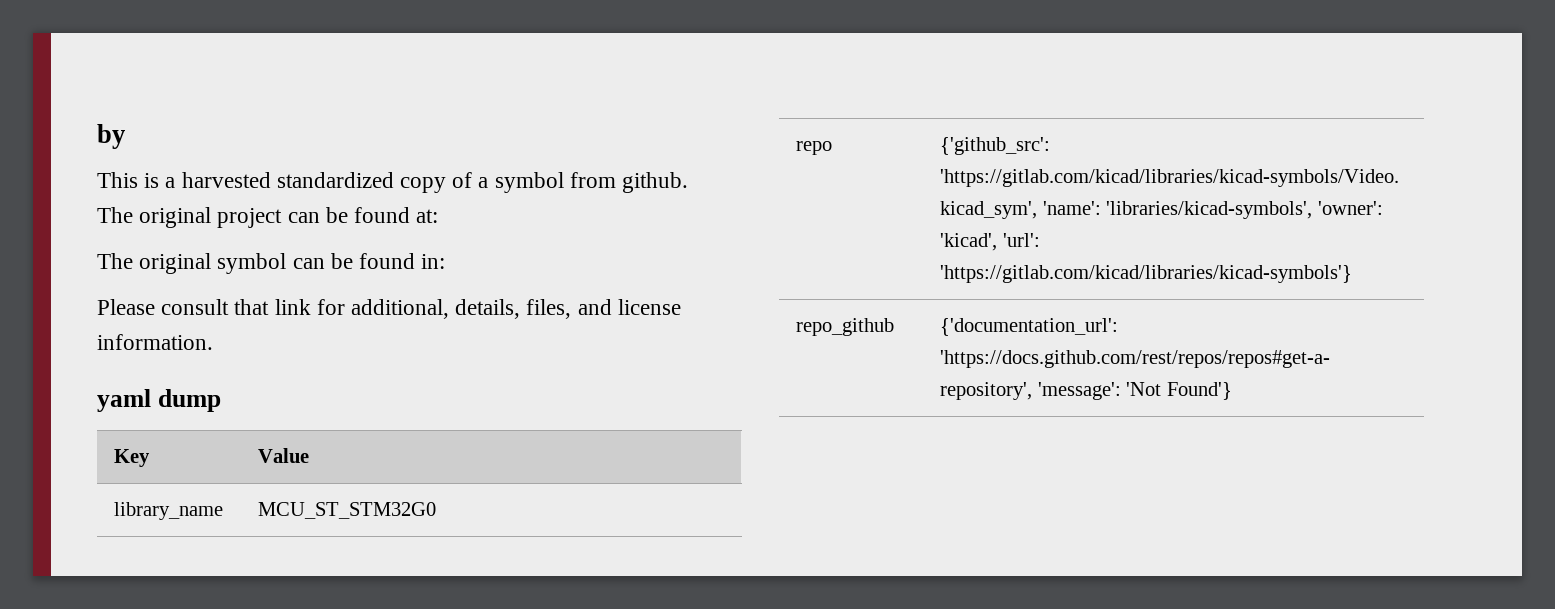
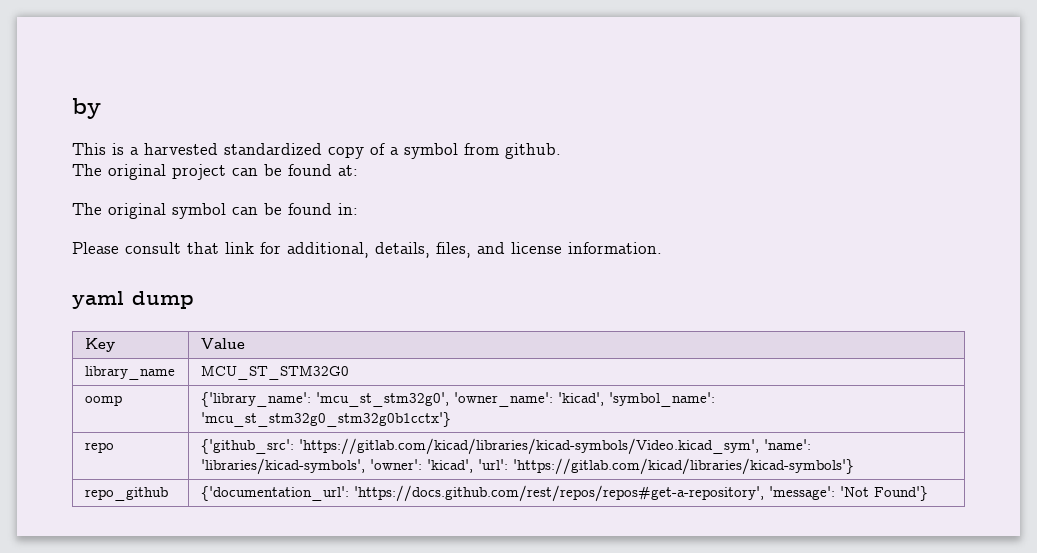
+ oomp | {'library_name': 'mcu_st_stm32g0', 'owner_name': 'kicad', 'symbol_name': 'mcu_st_stm32g0_stm32g0b1cctx'}

